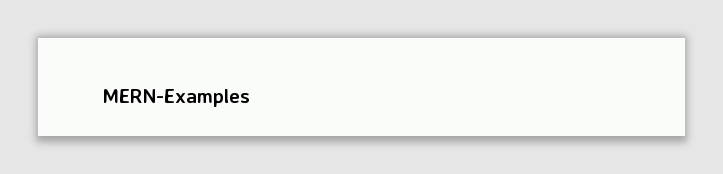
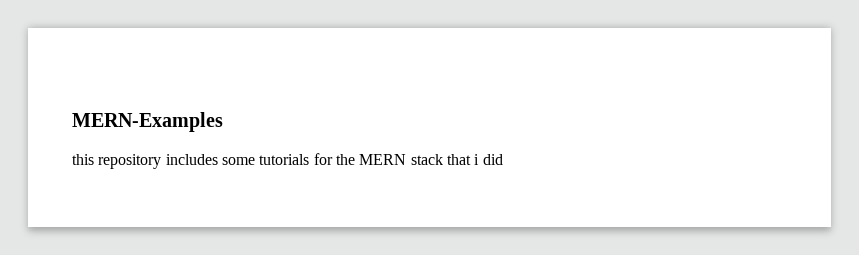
+ this repository includes some tutorials for the MERN stack that i did

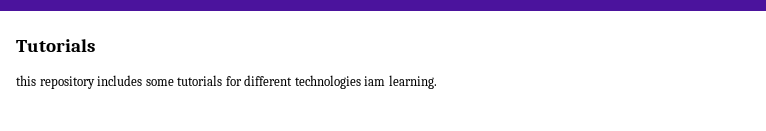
- MERN-Examples
+ Tutorials
- this repository includes some tutorials for the MERN stack that i did
+ this repository includes some tutorials for different technologies iam learning.

